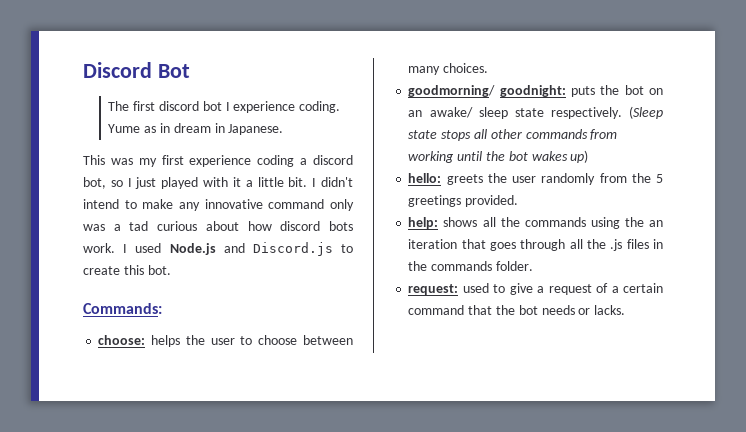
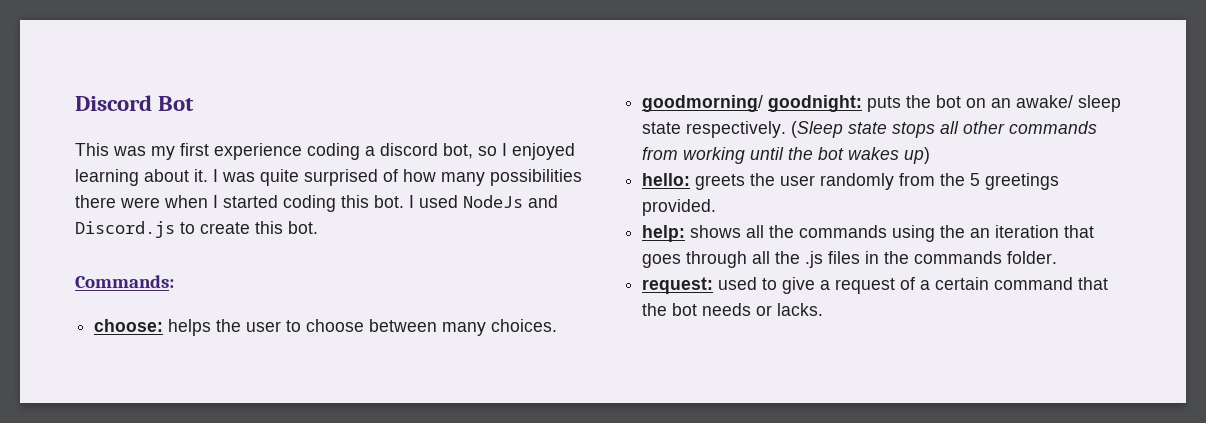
- The first discord bot I experience coding. Yume as in dream in Japanese.
- This was my first experience coding a discord bot, so I just played with it a little bit. I didn't intend to make any innovative command only was a tad curious about how discord bots work.
+ This was my first experience coding a discord bot, so I enjoyed learning about it. I was quite surprised of how many possibilities there were when I started coding this bot.
- I used Node.js and Discord.js to create this bot.
+ I used NodeJs and Discord.js to create this bot.

